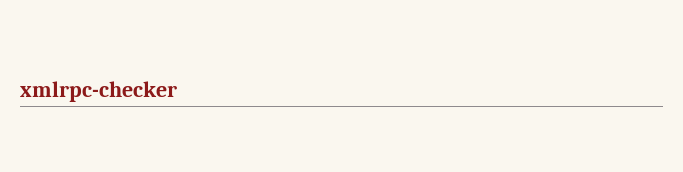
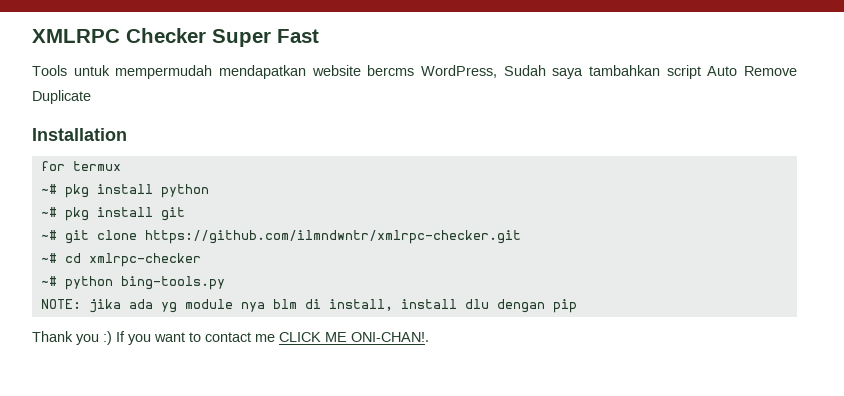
- xmlrpc-checker
+ XMLRPC Checker Super Fast
+ Tools untuk mempermudah mendapatkan website bercms WordPress, Sudah saya tambahkan script Auto Remove Duplicate
+ Installation
+ for termux
+ ~# pkg install python
+ ~# pkg install git
+ ~# git clone https://github.com/ilmndwntr/xmlrpc-checker.git
+ ~# cd xmlrpc-checker
+ ~# python bing-tools.py
+ NOTE: jika ada yg module nya blm di install, install dlu dengan pip
+ Thank you :) If you want to contact me CLICK ME ONI-CHAN!.

